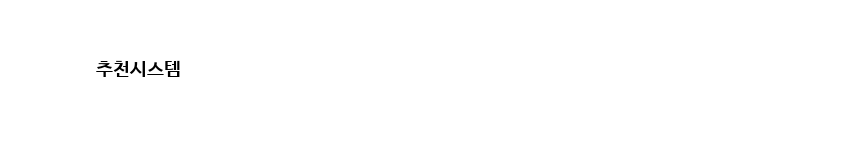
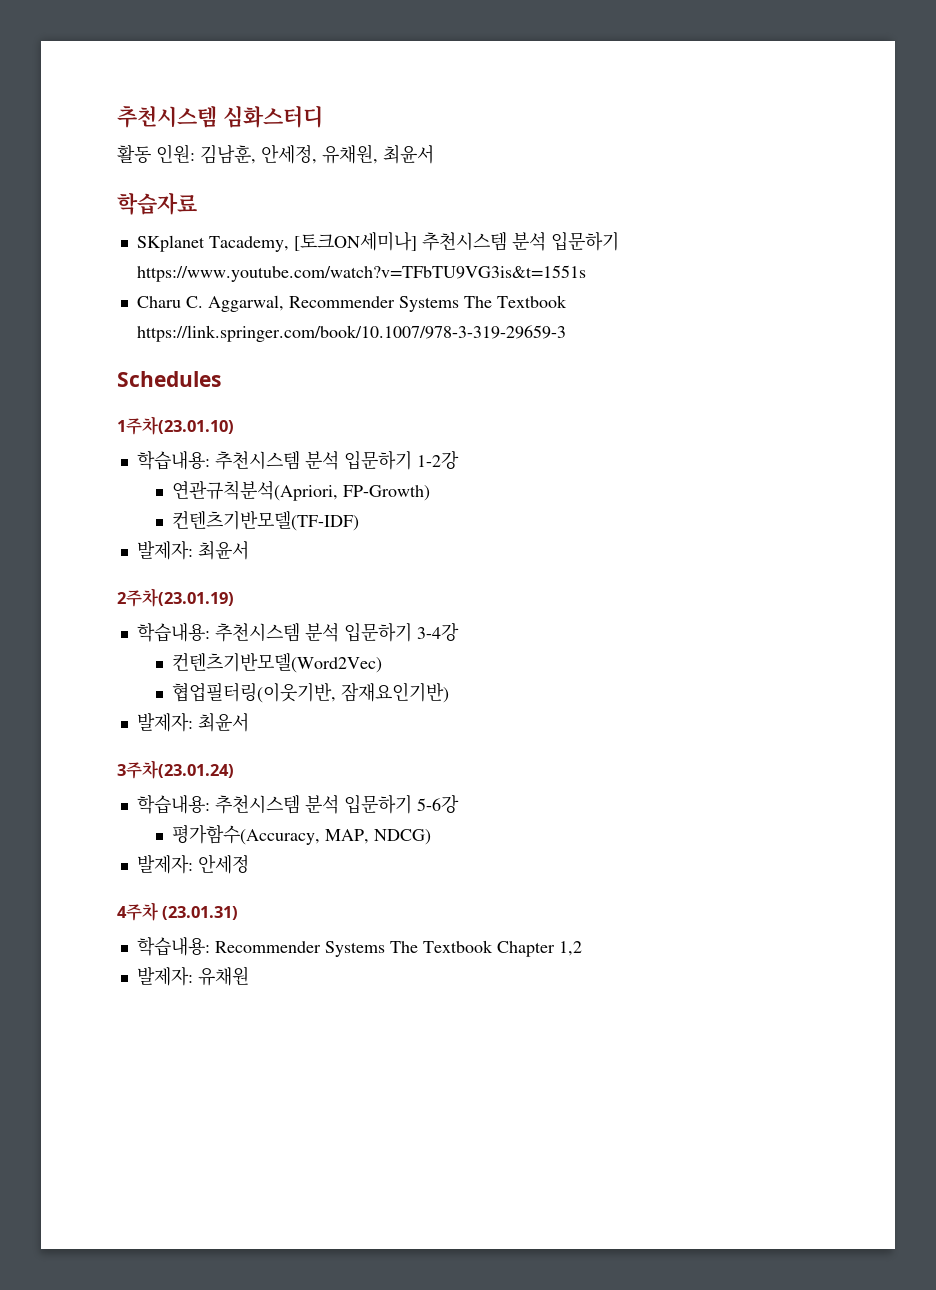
- 추천시스템
+ 추천시스템 심화스터디
+ 활동 인원: 김남훈, 안세정, 유채원, 최윤서
+ 학습자료
+ SKplanet Tacademy, [토크ON세미나] 추천시스템 분석 입문하기 https://www.youtube.com/watch?v=TFbTU9VG3is&t=1551s
+ Charu C. Aggarwal, Recommender Systems The Textbook https://link.springer.com/book/10.1007/978-3-319-29659-3
+ Schedules
+ 1주차(23.01.10)
+ 학습내용: 추천시스템 분석 입문하기 1-2강
+ 연관규칙분석(Apriori, FP-Growth)
+ 컨텐츠기반모델(TF-IDF)
+ 발제자: 최윤서
+ 2주차(23.01.19)
+ 학습내용: 추천시스템 분석 입문하기 3-4강
+ 컨텐츠기반모델(Word2Vec)
+ 협업필터링(이웃기반, 잠재요인기반)
+ 발제자: 최윤서
+ 3주차(23.01.24)
+ 학습내용: 추천시스템 분석 입문하기 5-6강
+ 평가함수(Accuracy, MAP, NDCG)
+ 발제자: 안세정
+ 4주차 (23.01.31)
+ 학습내용: Recommender Systems The Textbook Chapter 1,2
+ 발제자: 유채원

